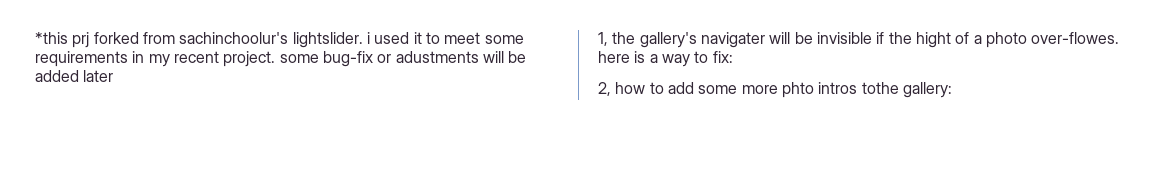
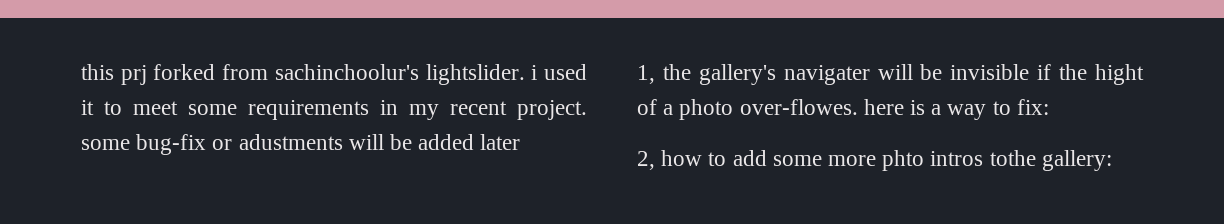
- *this prj forked from sachinchoolur's lightslider. i used it to meet some requirements in my recent project. some bug-fix or adustments will be added later
+ this prj forked from sachinchoolur's lightslider. i used it to meet some requirements in my recent project. some bug-fix or adustments will be added later

